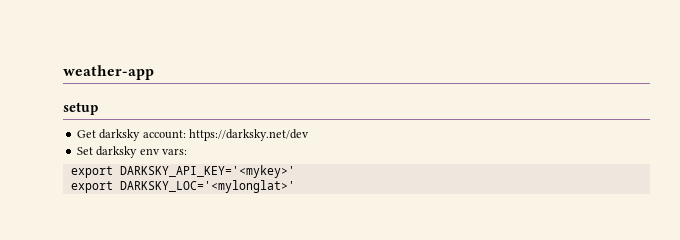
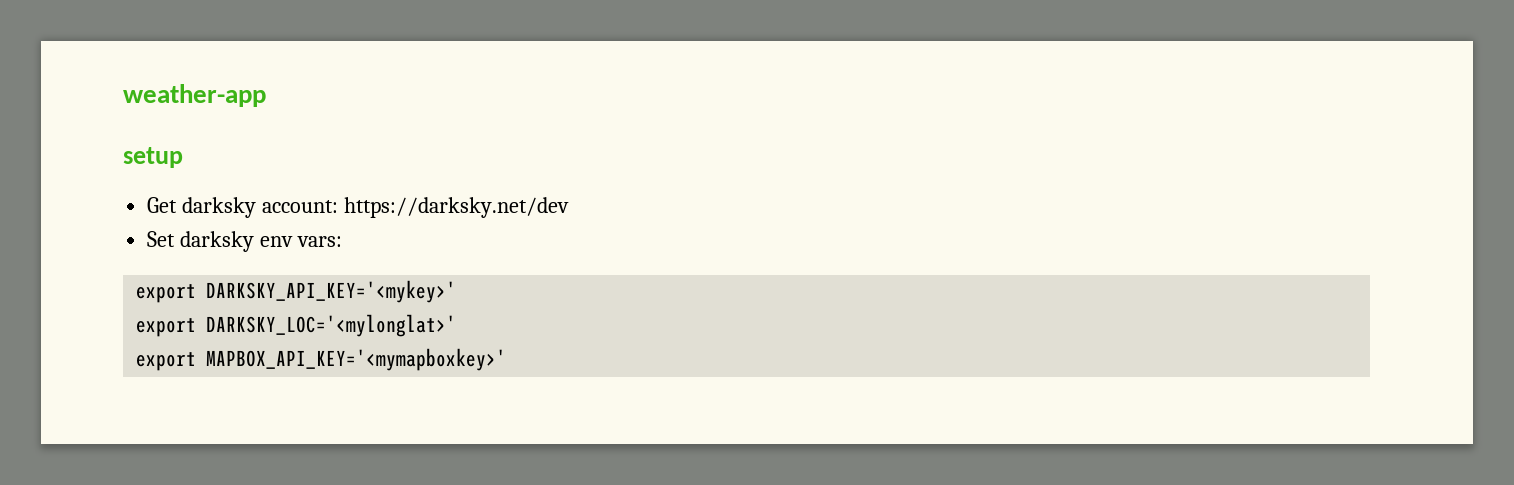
+ export MAPBOX_API_KEY='<mymapboxkey>'

